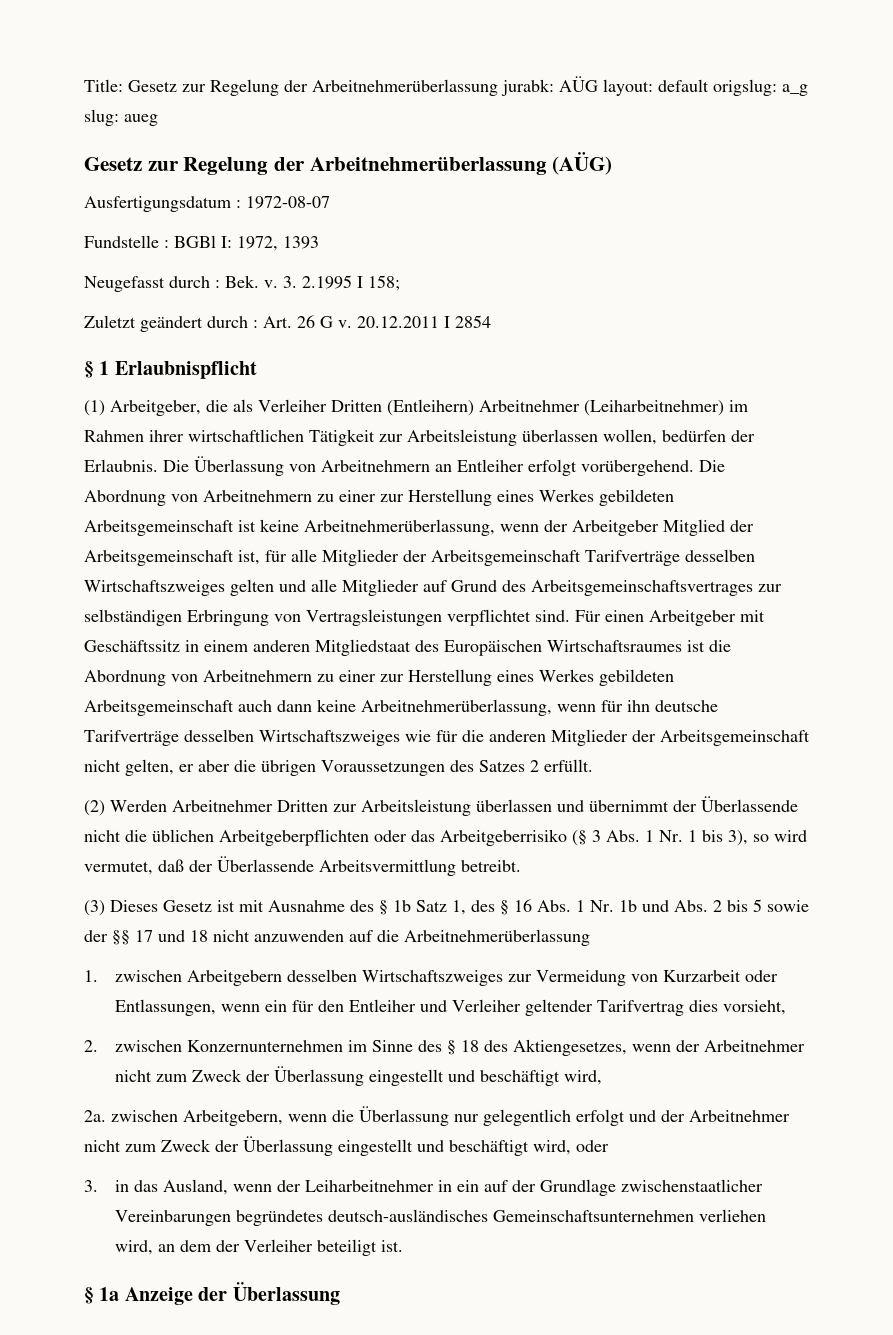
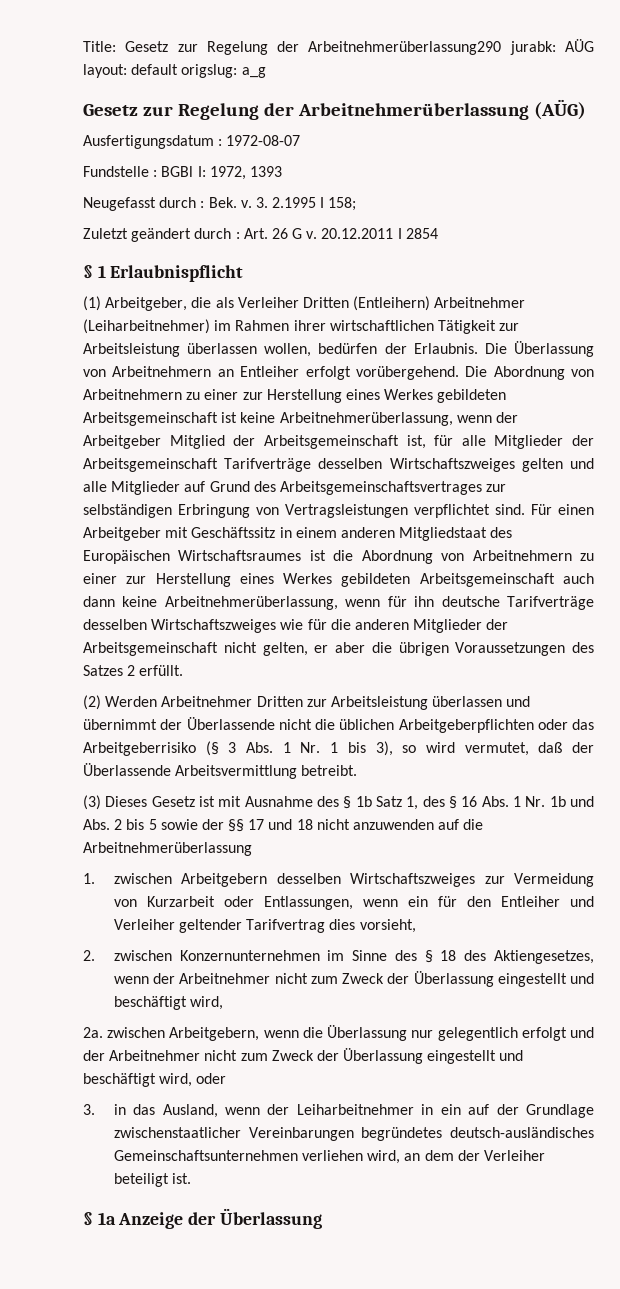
- Title: Gesetz zur Regelung der Arbeitnehmerüberlassung jurabk: AÜG layout: default origslug: a_g slug: aueg
+ Title: Gesetz zur Regelung der Arbeitnehmerüberlassung290 jurabk: AÜG layout: default origslug: a_g

